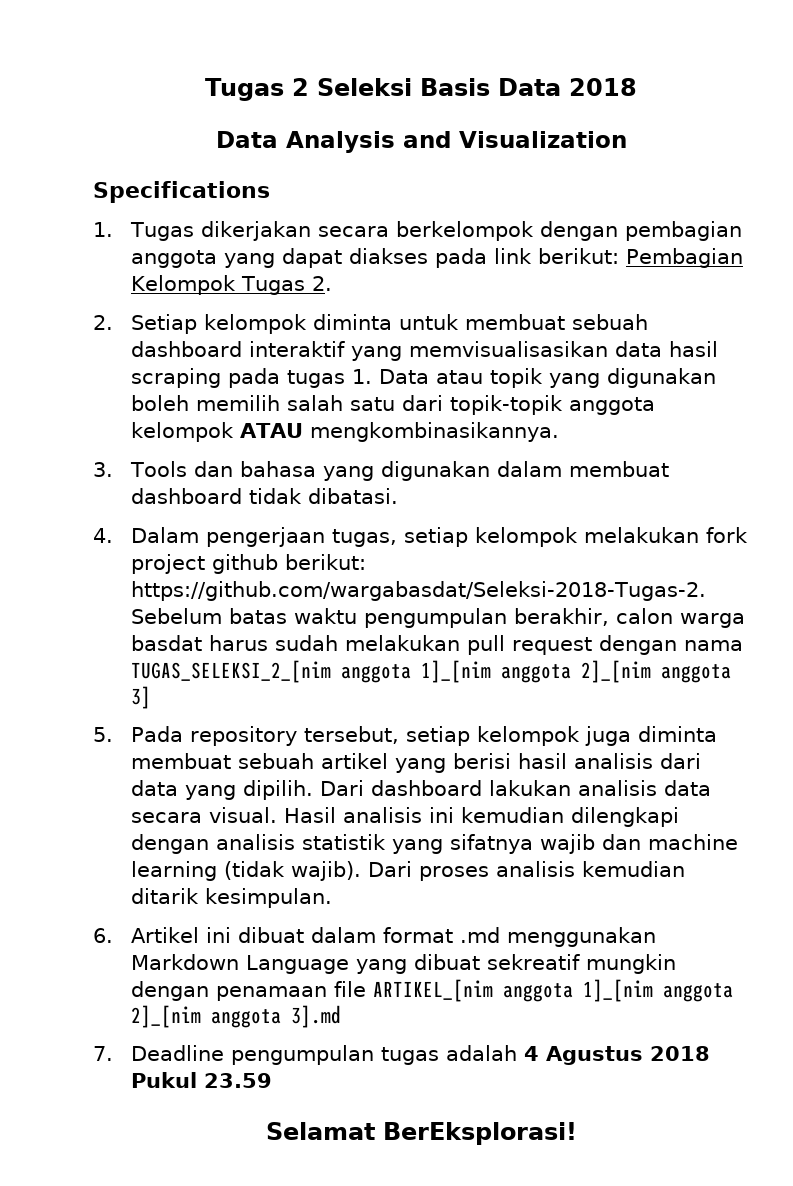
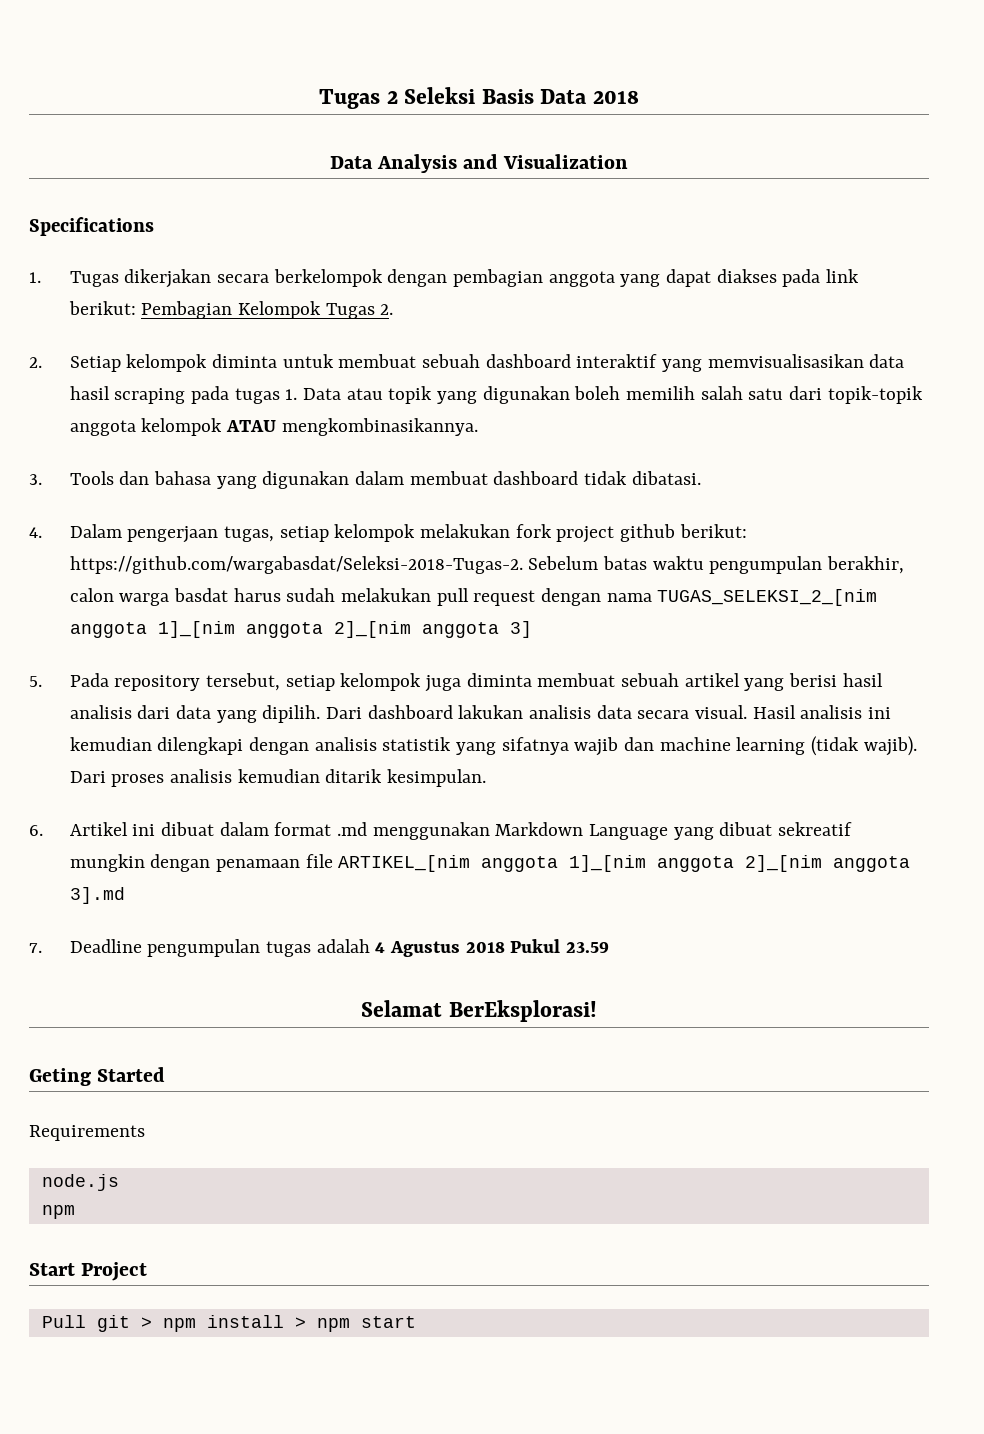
+ Geting Started
+ Requirements
+ node.js
+ npm
+ Start Project
+ Pull git > npm install > npm start

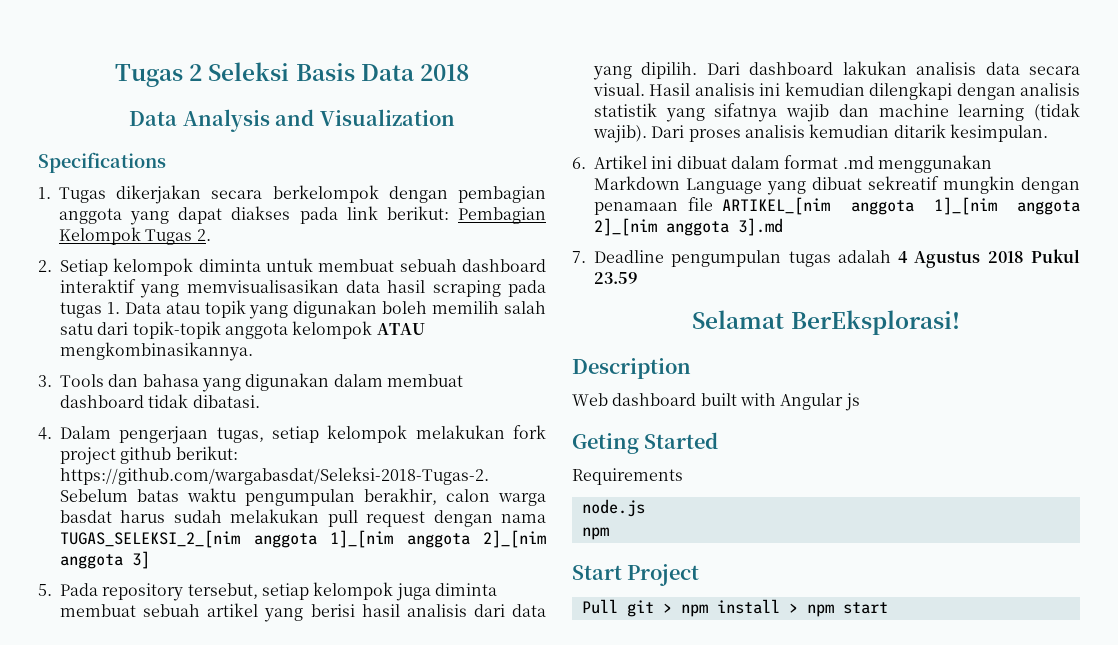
+ Description
+ Web dashboard built with Angular js

